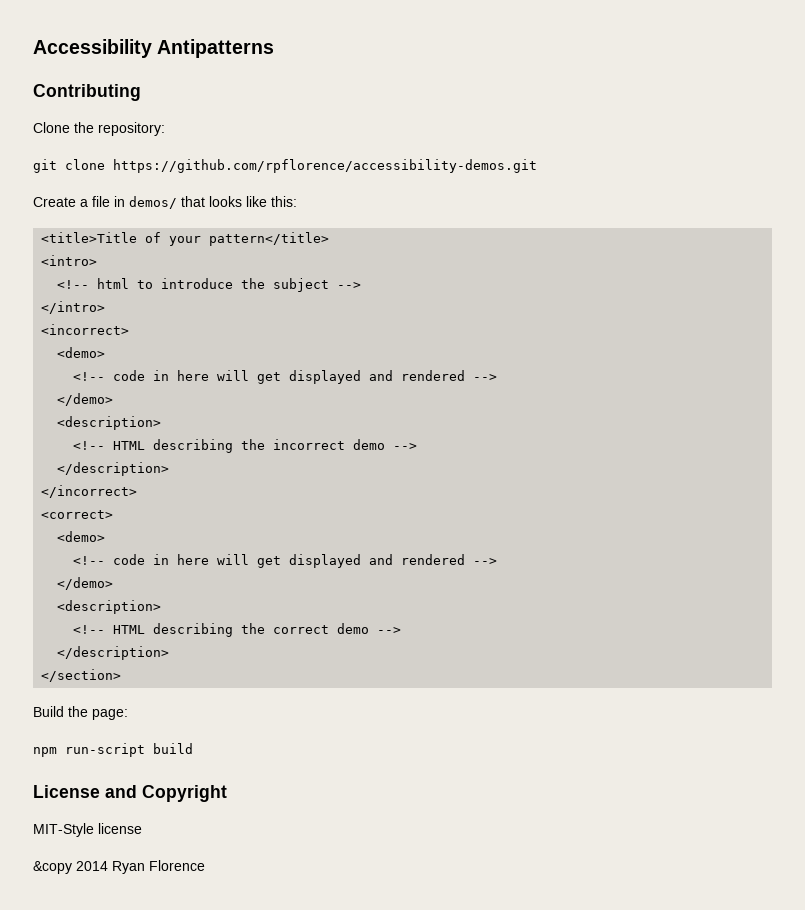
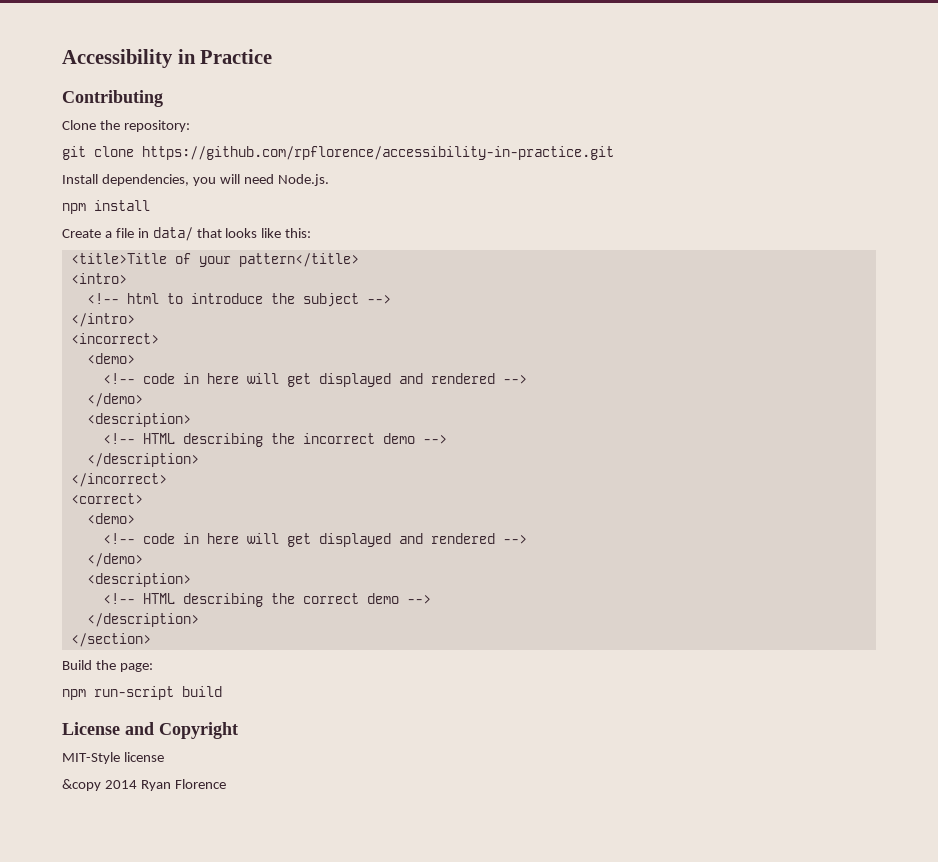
- Accessibility Antipatterns
+ Accessibility in Practice
- git clone https://github.com/rpflorence/accessibility-demos.git
+ git clone https://github.com/rpflorence/accessibility-in-practice.git
+ Install dependencies, you will need Node.js.
+ npm install
- Create a file in demos/ that looks like this:
+ Create a file in data/ that looks like this:

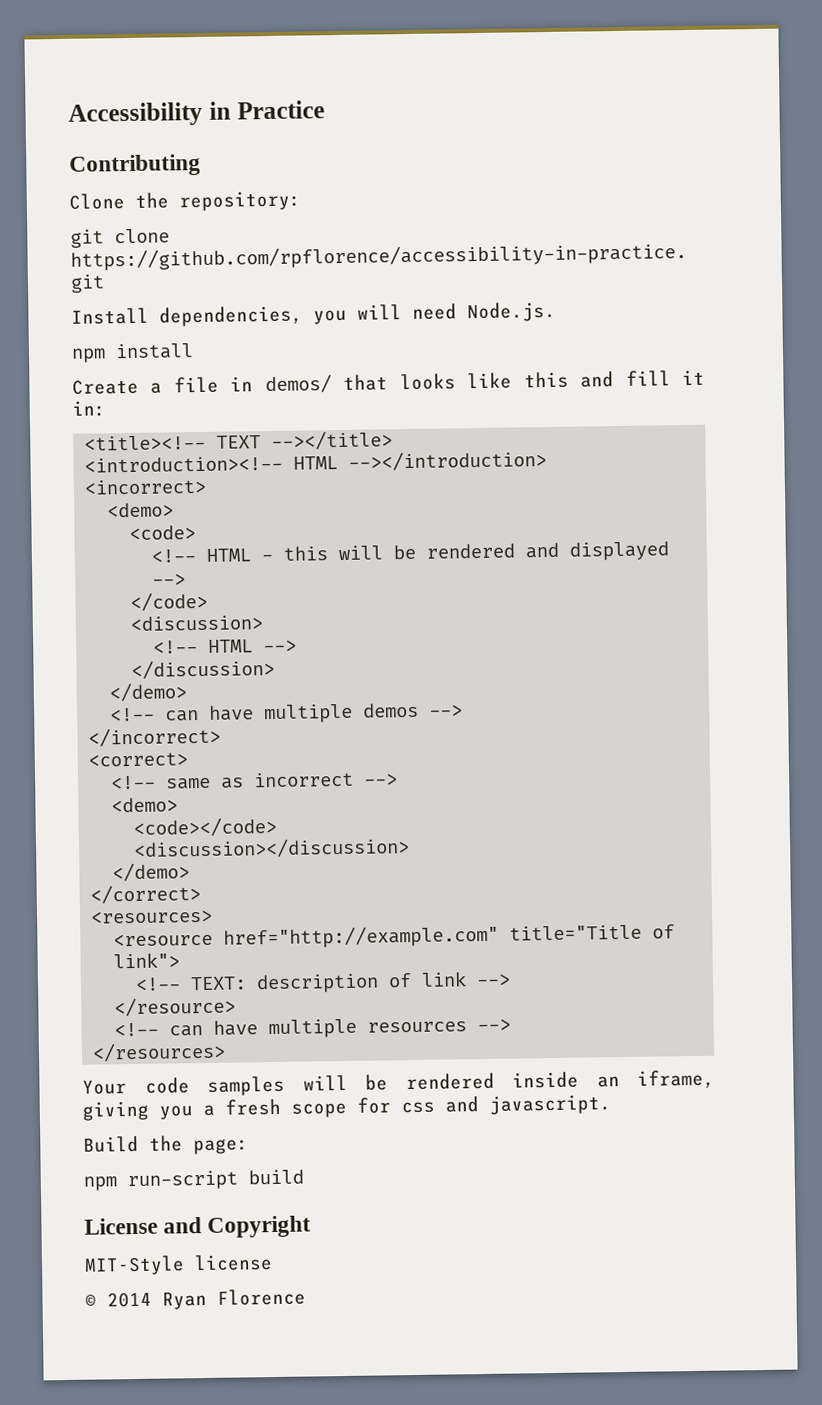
- Create a file in data/ that looks like this:
- <title>Title of your pattern</title>
- <intro>
- <!-- html to introduce the subject -->
- </intro>
+ Create a file in demos/ that looks like this and fill it in:
+ <title><!-- TEXT --></title>
+ <introduction><!-- HTML --></introduction>
  <incorrect>
  <demo>
- <!-- code in here will get displayed and rendered -->
+ <code>
+ <!-- HTML - this will be rendered and displayed -->
+ </code>
+ <discussion>
+ <!-- HTML -->
+ </discussion>
  </demo>
- <description>
- <!-- HTML describing the incorrect demo -->
- </description>
+ <!-- can have multiple demos -->
  <correct>
+ <!-- same as incorrect -->
  <demo>
- <!-- code in here will get displayed and rendered -->
+ <code></code>
+ <discussion></discussion>
  </demo>
- <description>
- <!-- HTML describing the correct demo -->
- </description>
- </section>
+ </correct>
+ <resources>
+ <resource href="http://example.com" title="Title of link">
+ <!-- TEXT: description of link -->
+ </resource>
+ <!-- can have multiple resources -->
+ </resources>
+ Your code samples will be rendered inside an iframe, giving you a fresh scope for css and javascript.
- &copy 2014 Ryan Florence
+ © 2014 Ryan Florence

